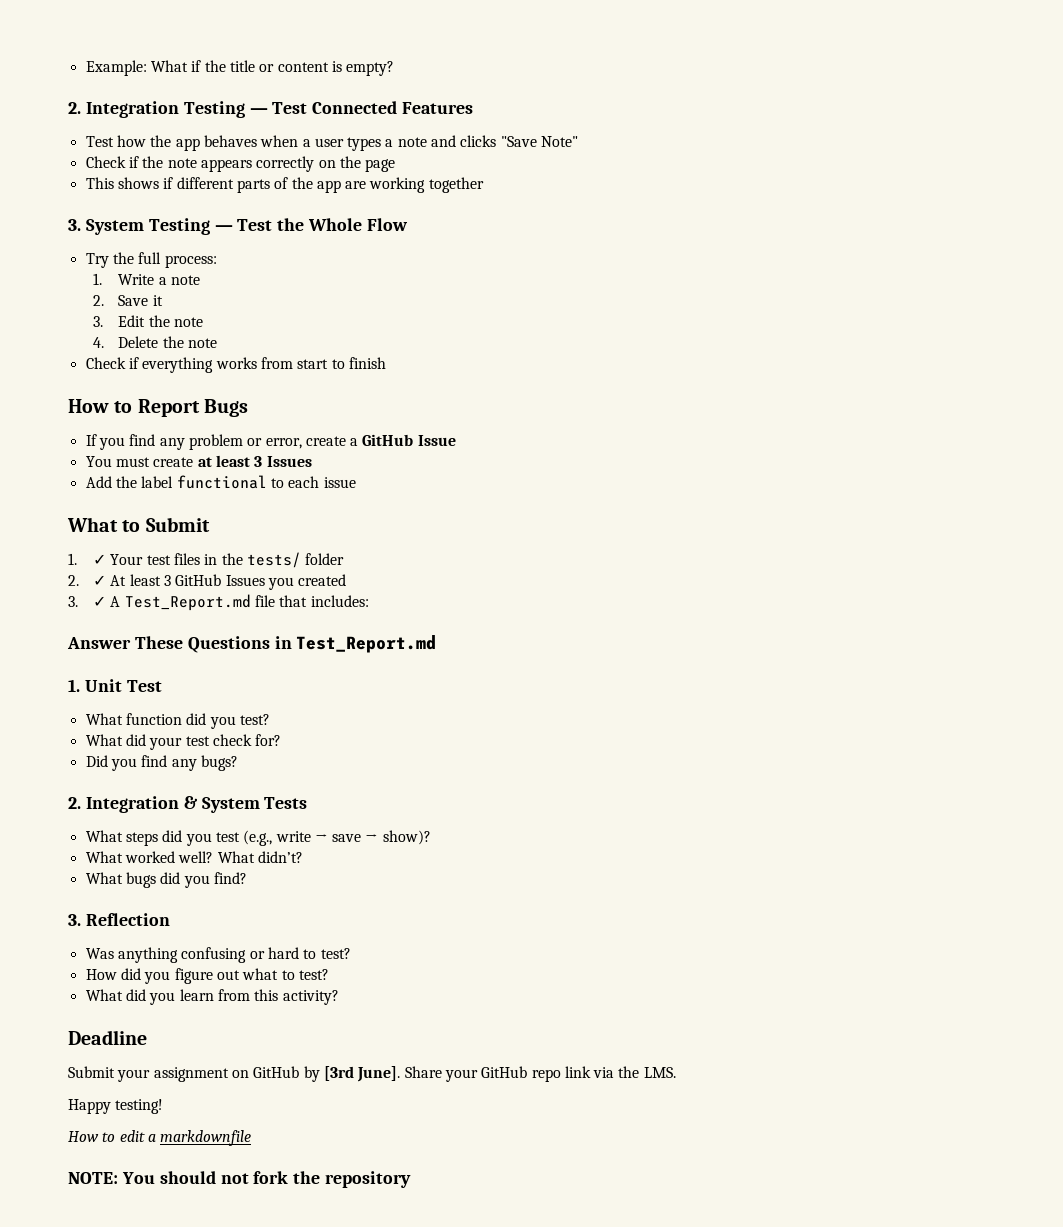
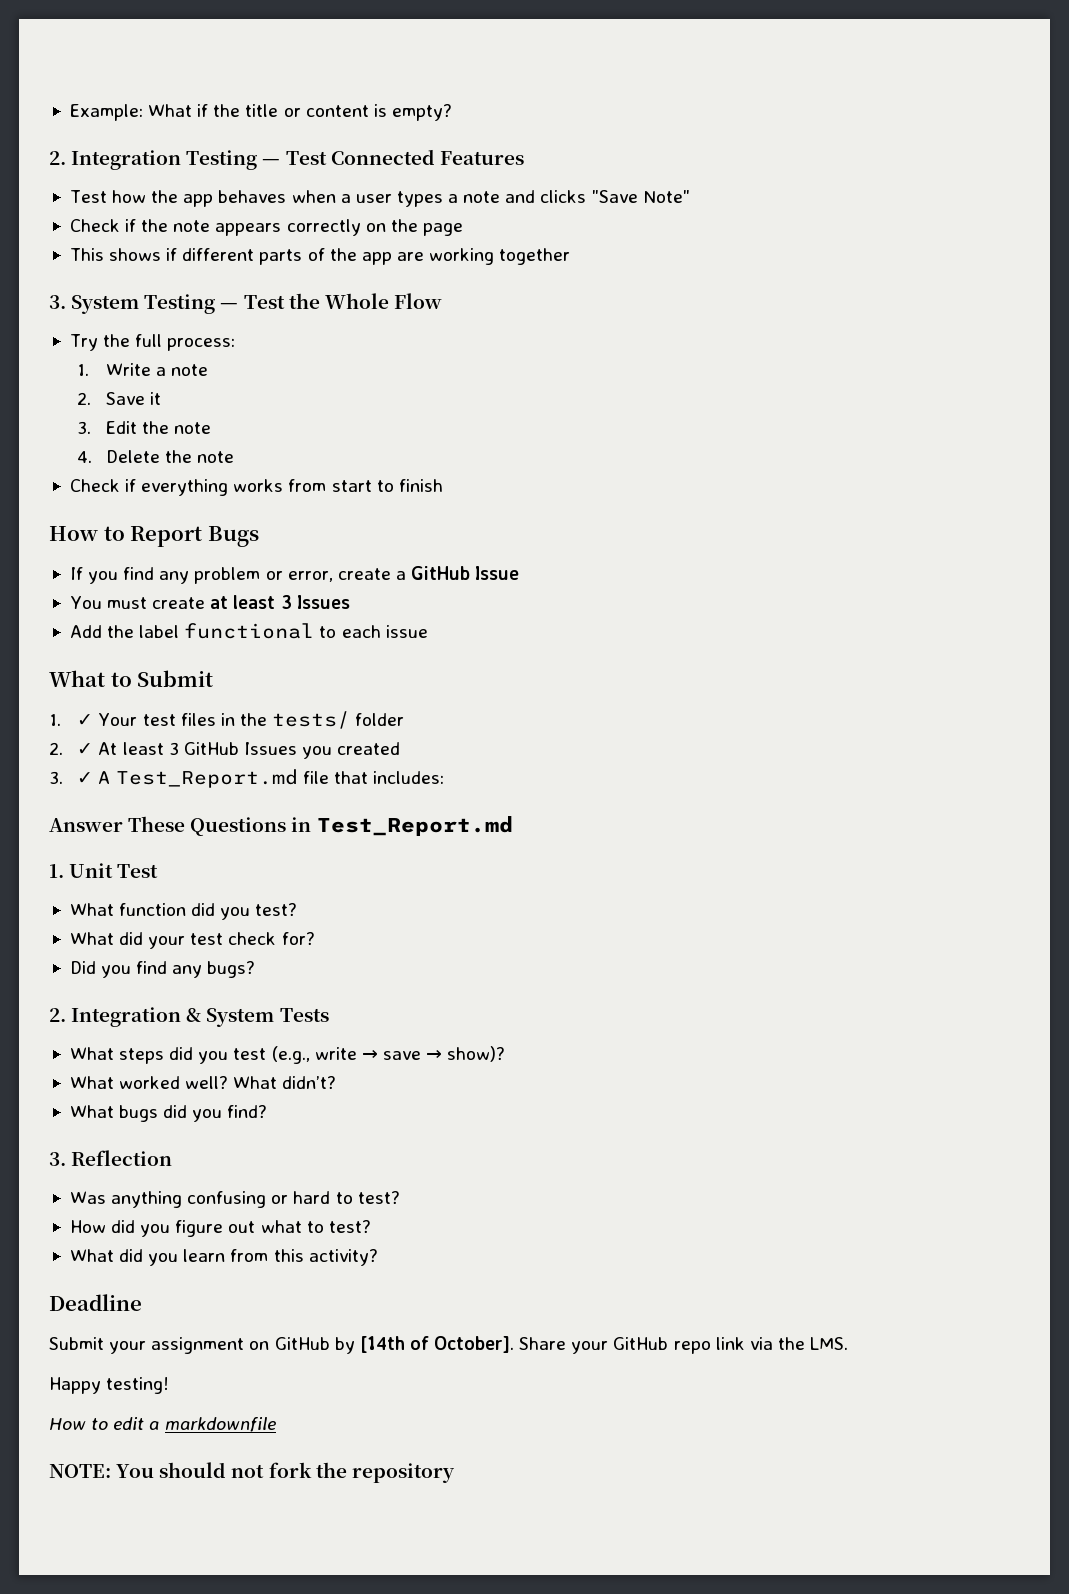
- Submit your assignment on GitHub by [3rd June].
+ Submit your assignment on GitHub by [14th of October].

